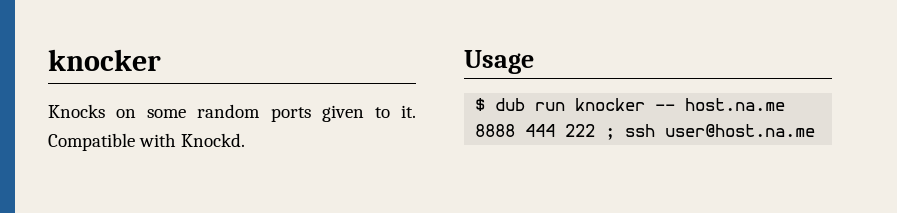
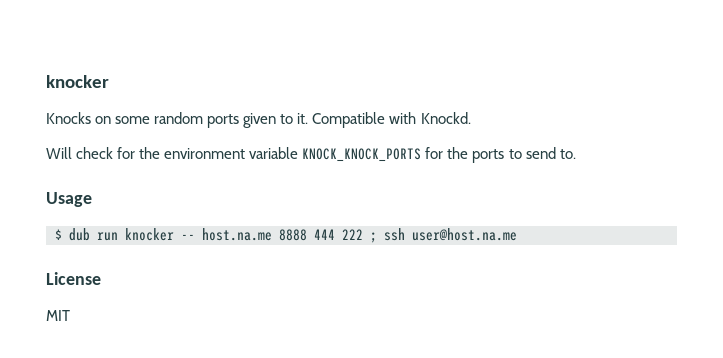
+ Will check for the environment variable KNOCK_KNOCK_PORTS for the ports to send to.
+ License
+ MIT

